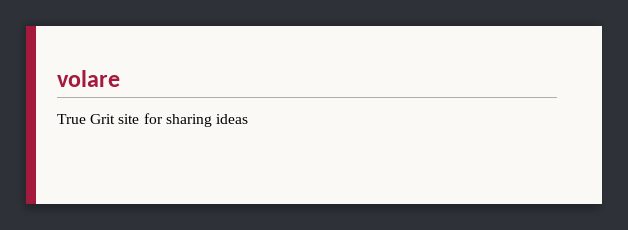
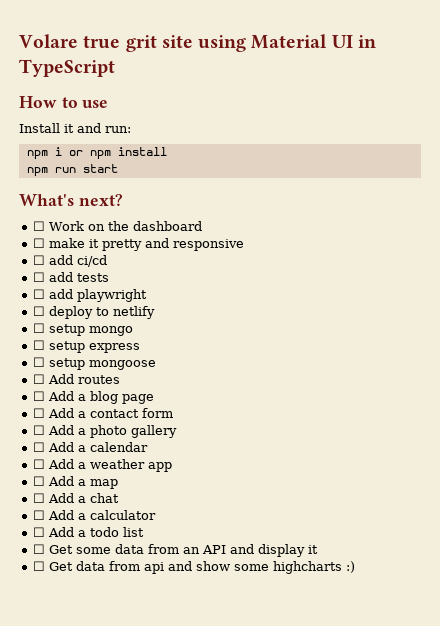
- volare
- True Grit site for sharing ideas
+ Volare true grit site using Material UI in TypeScript
+ How to use
+ Install it and run:
+ npm i or npm install
+ npm run start
+ What's next?
+ ☐ Work on the dashboard
+ ☐ make it pretty and responsive
+ ☐ add ci/cd
+ ☐ add tests
+ ☐ add playwright
+ ☐ deploy to netlify
+ ☐ setup mongo
+ ☐ setup express
+ ☐ setup mongoose
+ ☐ Add routes
+ ☐ Add a blog page
+ ☐ Add a contact form
+ ☐ Add a photo gallery
+ ☐ Add a calendar
+ ☐ Add a weather app
+ ☐ Add a map
+ ☐ Add a chat
+ ☐ Add a calculator
+ ☐ Add a todo list
+ ☐ Get some data from an API and display it
+ ☐ Get data from api and show some highcharts :)

